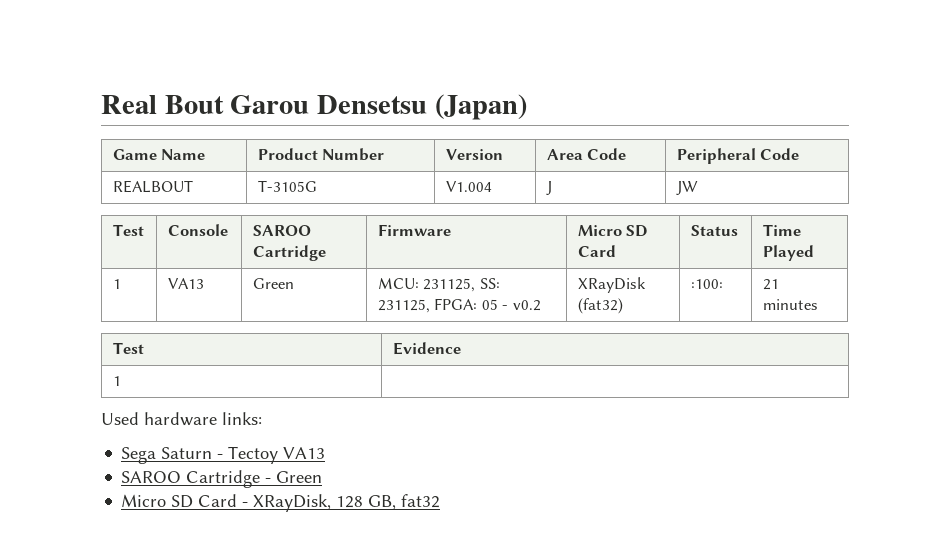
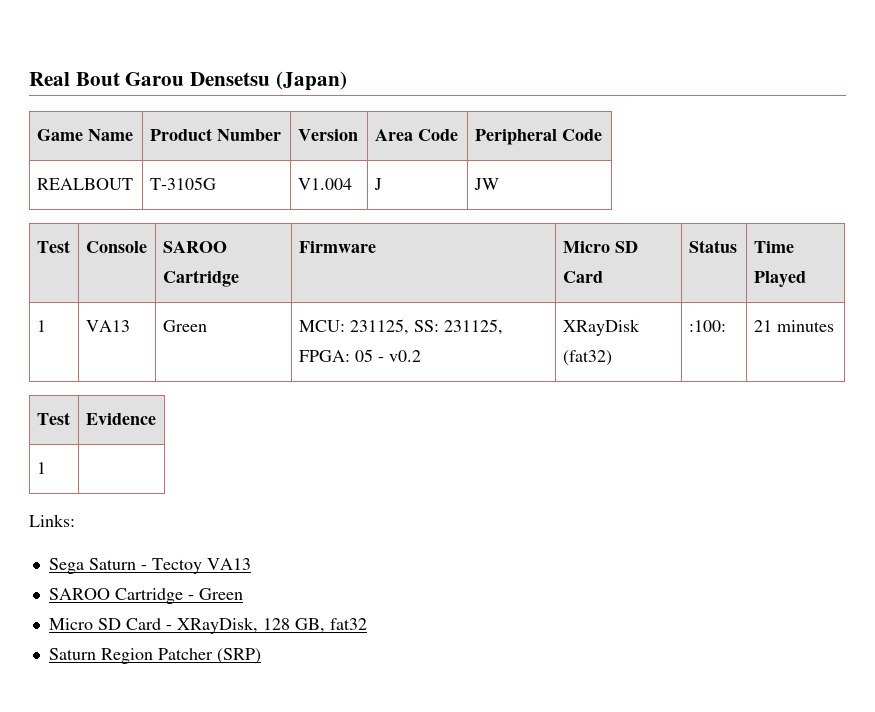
- Used hardware links:
+ Links:
+ Saturn Region Patcher (SRP)

